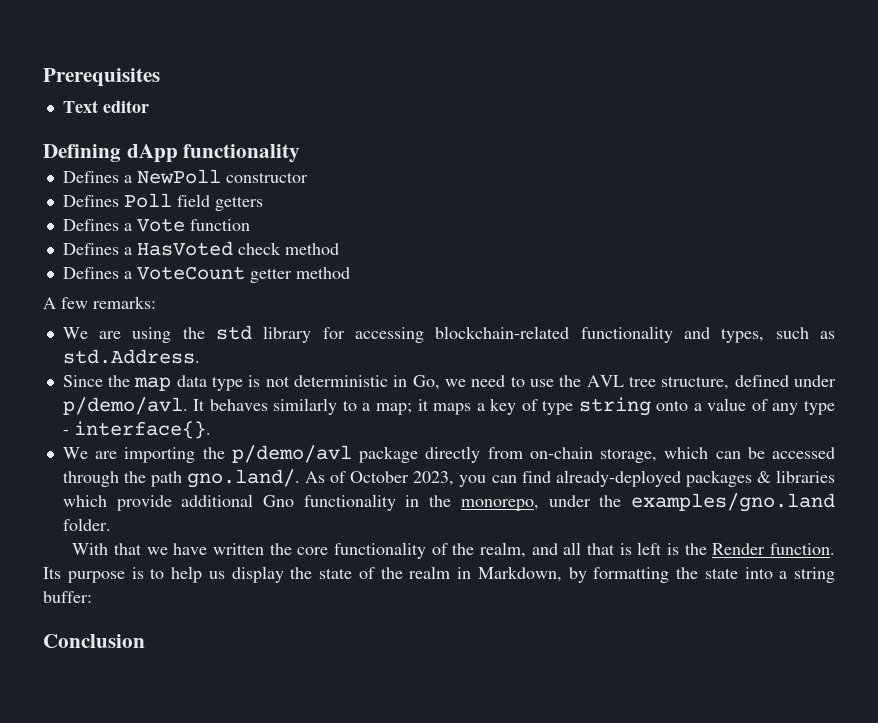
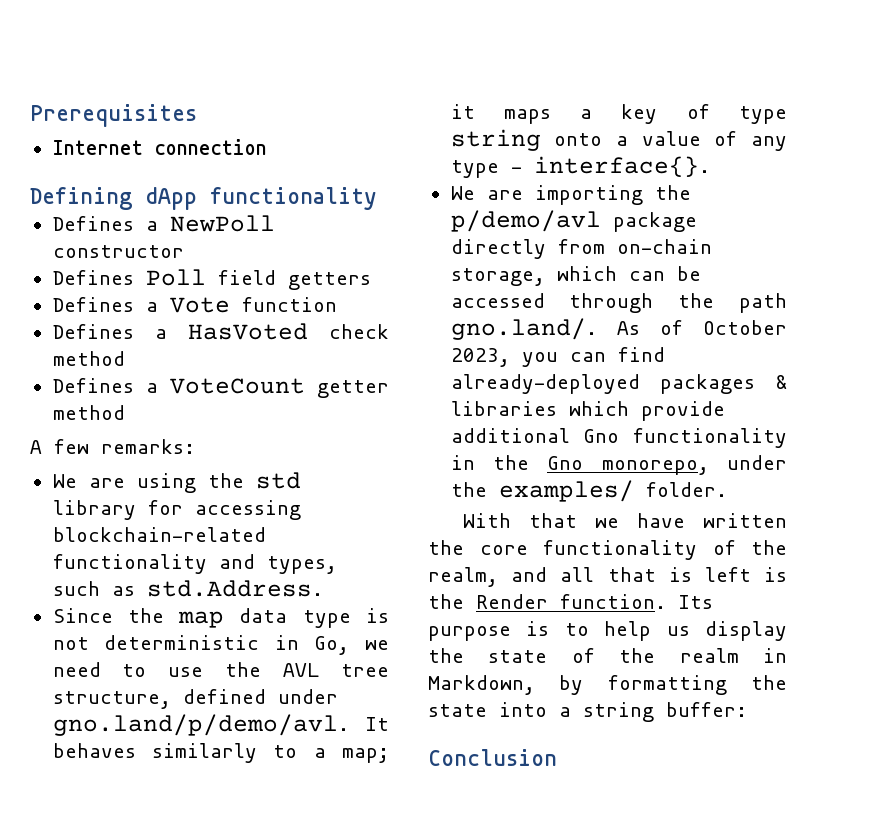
- Text editor
+ Internet connection
- Since the map data type is not deterministic in Go, we need to use the AVL tree structure, defined under p/demo/avl. It behaves similarly to a map; it maps a key of type string onto a value of any type - interface{}.
+ Since the map data type is not deterministic in Go, we need to use the AVL tree structure, defined under gno.land/p/demo/avl. It behaves similarly to a map; it maps a key of type string onto a value of any type - interface{}.
- We are importing the p/demo/avl package directly from on-chain storage, which can be accessed through the path gno.land/. As of October 2023, you can find already-deployed packages & libraries which provide additional Gno functionality in the monorepo, under the examples/gno.land folder.
+ We are importing the p/demo/avl package directly from on-chain storage, which can be accessed through the path gno.land/. As of October 2023, you can find already-deployed packages & libraries which provide additional Gno functionality in the Gno monorepo, under the examples/ folder.

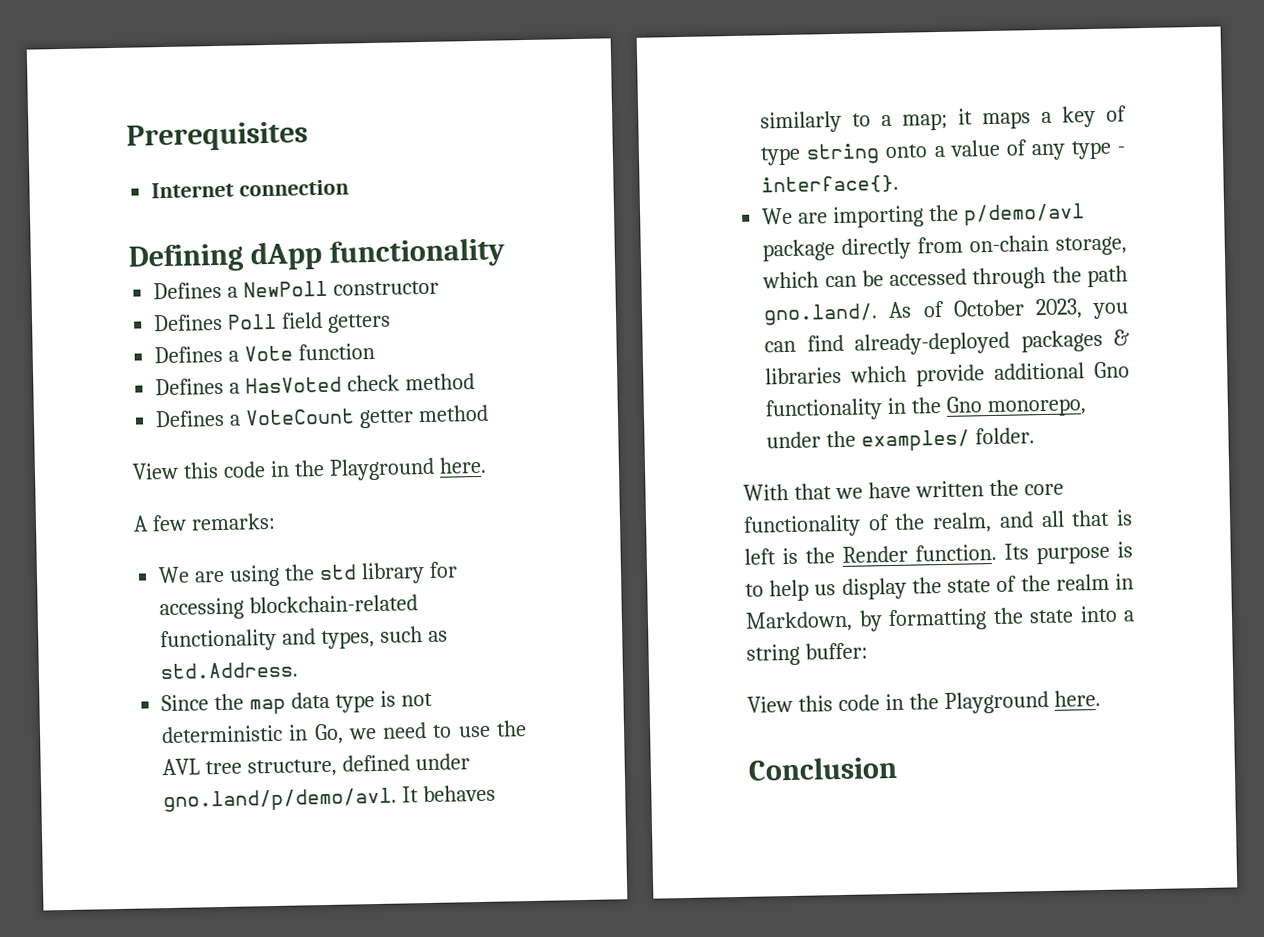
  Defines a VoteCount getter method
+ View this code in the Playground here.
  Its purpose is to help us display the state of the realm in Markdown, by formatting the state into a string buffer:
+ View this code in the Playground here.

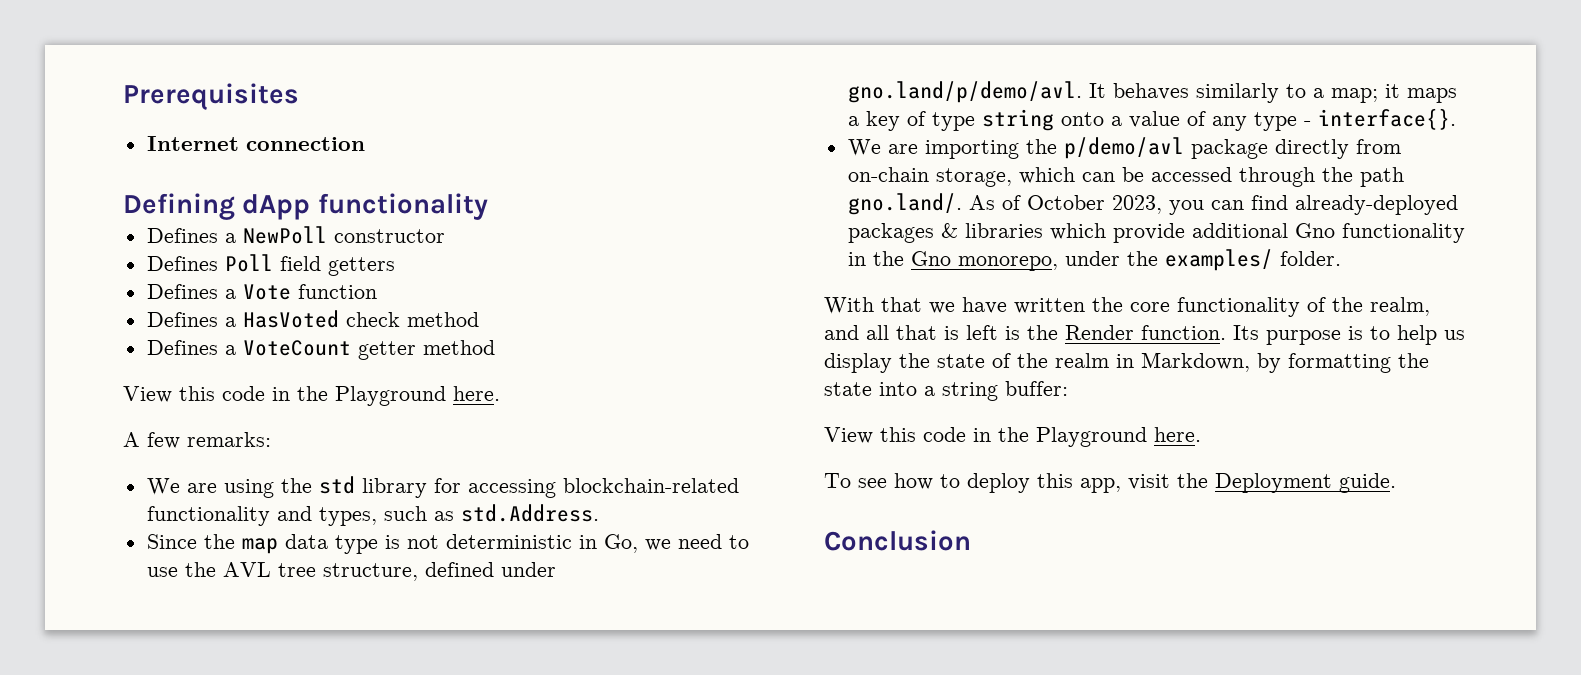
+ To see how to deploy this app, visit the Deployment guide.

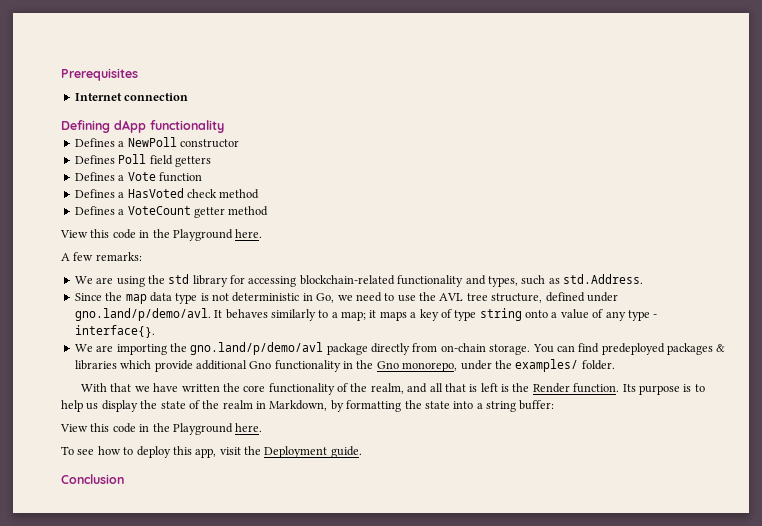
- We are importing the p/demo/avl package directly from on-chain storage, which can be accessed through the path gno.land/. As of October 2023, you can find already-deployed packages & libraries which provide additional Gno functionality in the Gno monorepo, under the examples/ folder.
+ We are importing the gno.land/p/demo/avl package directly from on-chain storage. You can find predeployed packages & libraries which provide additional Gno functionality in the Gno monorepo, under the examples/ folder.

